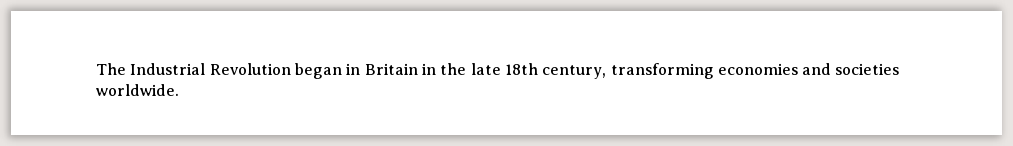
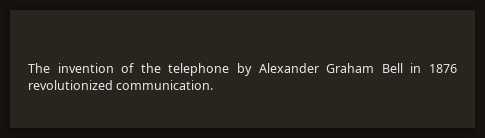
- The Industrial Revolution began in Britain in the late 18th century, transforming economies and societies worldwide.
+ The invention of the telephone by Alexander Graham Bell in 1876 revolutionized communication.

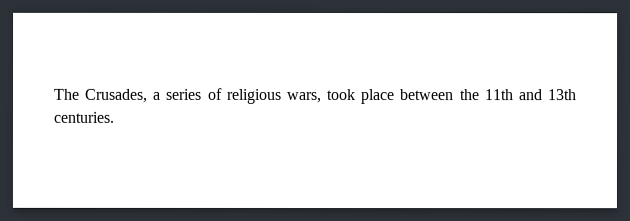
- The invention of the telephone by Alexander Graham Bell in 1876 revolutionized communication.
+ The Crusades, a series of religious wars, took place between the 11th and 13th centuries.

